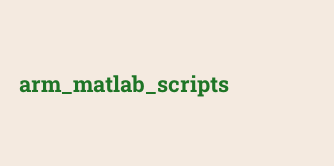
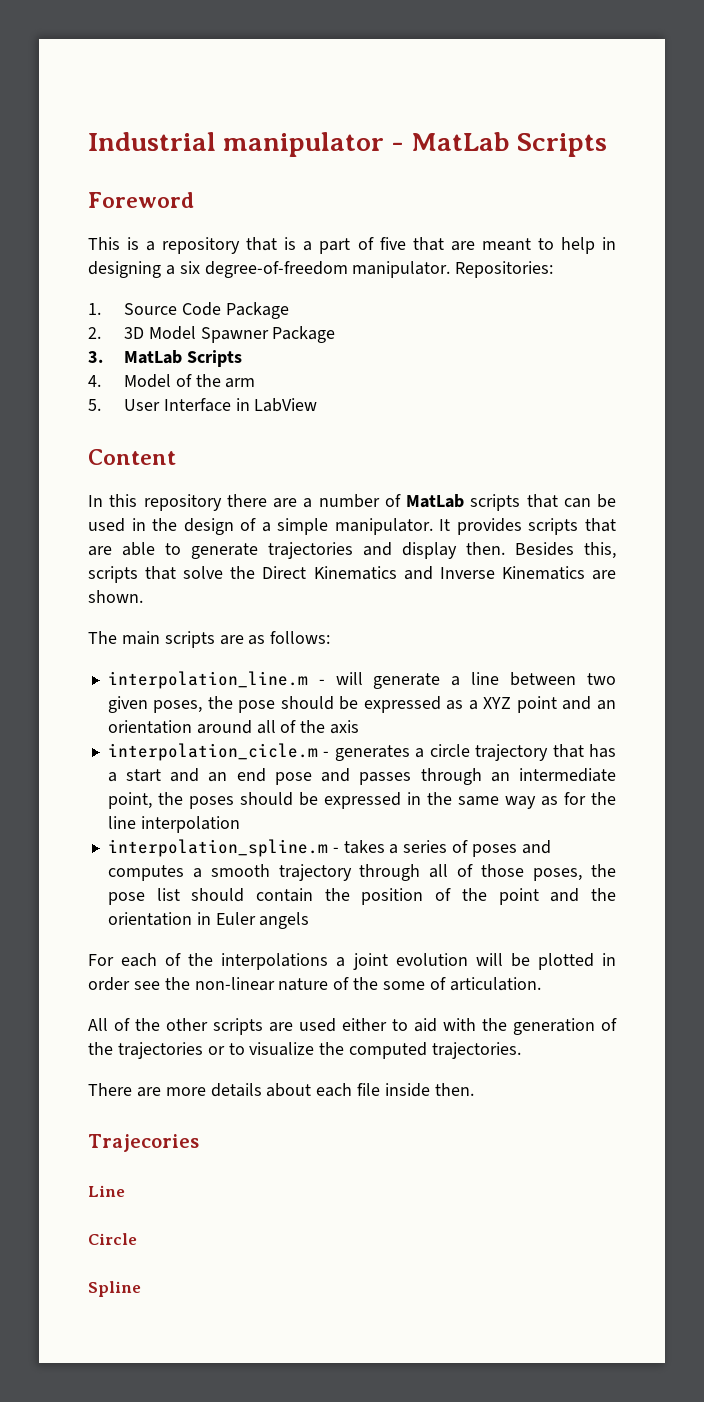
- arm_matlab_scripts
+ Industrial manipulator - MatLab Scripts
+ Foreword
+ This is a repository that is a part of five that are meant to help in designing a six degree-of-freedom manipulator. Repositories:
+ 1. Source Code Package
+ 2. 3D Model Spawner Package
+ 3. MatLab Scripts
+ 4. Model of the arm
+ 5. User Interface in LabView
+ Content
+ In this repository there are a number of MatLab scripts that can be used in the design of a simple manipulator. It provides scripts that are able to generate trajectories and display then. Besides this, scripts that solve the Direct Kinematics and Inverse Kinematics are shown.
+ The main scripts are as follows:
+ interpolation_line.m - will generate a line between two given poses, the pose should be expressed as a XYZ point and an orientation around all of the axis
+ interpolation_cicle.m - generates a circle trajectory that has a start and an end pose and passes through an intermediate point, the poses should be expressed in the same way as for the line interpolation
+ interpolation_spline.m - takes a series of poses and computes a smooth trajectory through all of those poses, the pose list should contain the position of the point and the orientation in Euler angels
+ For each of the interpolations a joint evolution will be plotted in order see the non-linear nature of the some of articulation.
+ All of the other scripts are used either to aid with the generation of the trajectories or to visualize the computed trajectories.
+ There are more details about each file inside then.
+ Trajecories
+ Line
+ Circle
+ Spline

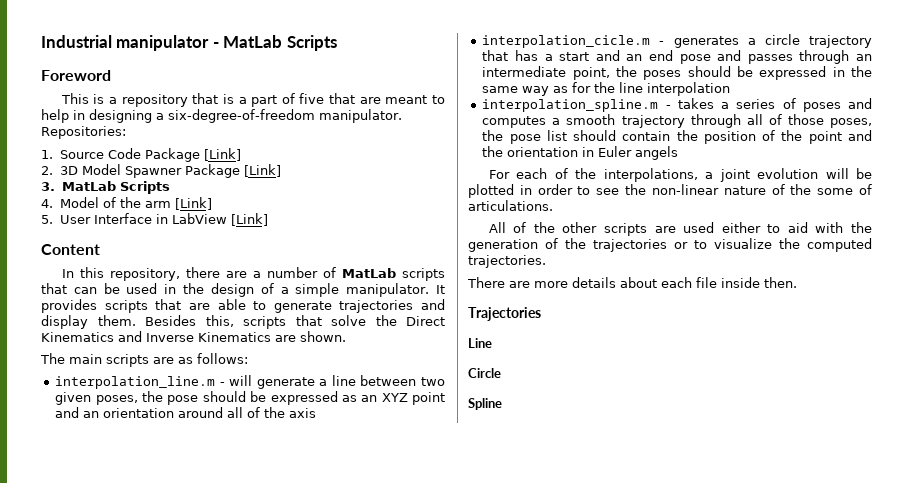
- This is a repository that is a part of five that are meant to help in designing a six degree-of-freedom manipulator.
+ This is a repository that is a part of five that are meant to help in designing a six-degree-of-freedom manipulator.
- 1. Source Code Package
+ 1. Source Code Package [Link]
- 2. 3D Model Spawner Package
+ 2. 3D Model Spawner Package [Link]
- 4. Model of the arm
+ 4. Model of the arm [Link]
- 5. User Interface in LabView
+ 5. User Interface in LabView [Link]
- In this repository there are a number of MatLab scripts that can be used in the design of a simple manipulator.
+ In this repository, there are a number of MatLab scripts that can be used in the design of a simple manipulator.
- It provides scripts that are able to generate trajectories and display then.
+ It provides scripts that are able to generate trajectories and display them.
- interpolation_line.m - will generate a line between two given poses, the pose should be expressed as a XYZ point and an orientation around all of the axis
+ interpolation_line.m - will generate a line between two given poses, the pose should be expressed as an XYZ point and an orientation around all of the axis
- For each of the interpolations a joint evolution will be plotted in order see the non-linear nature of the some of articulation.
+ For each of the interpolations, a joint evolution will be plotted in order to see the non-linear nature of the some of articulations.
- Trajecories
+ Trajectories

